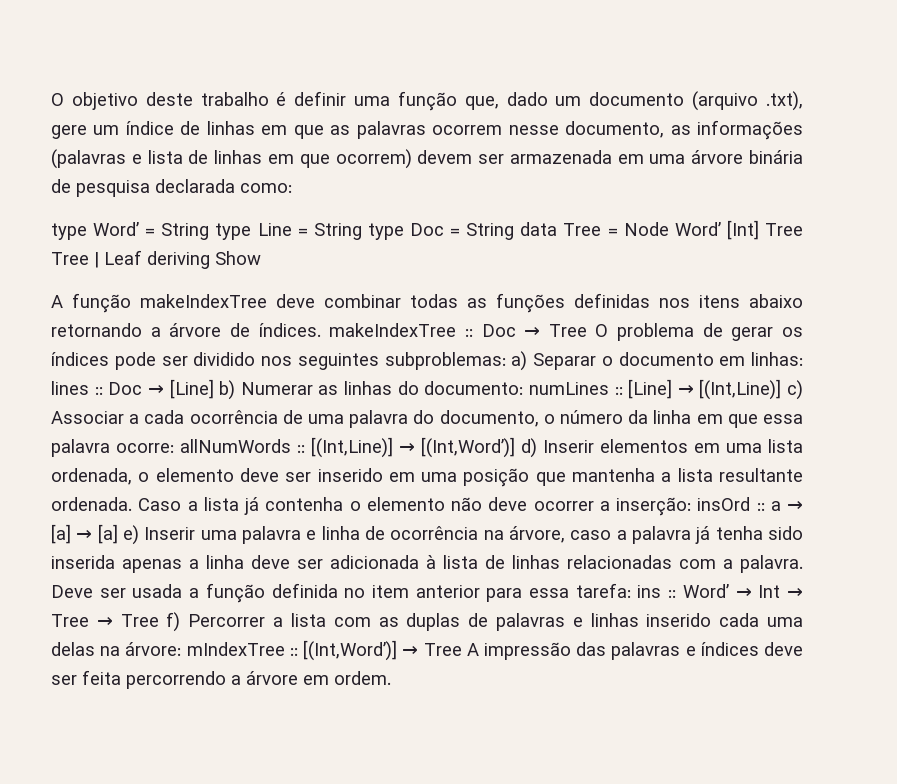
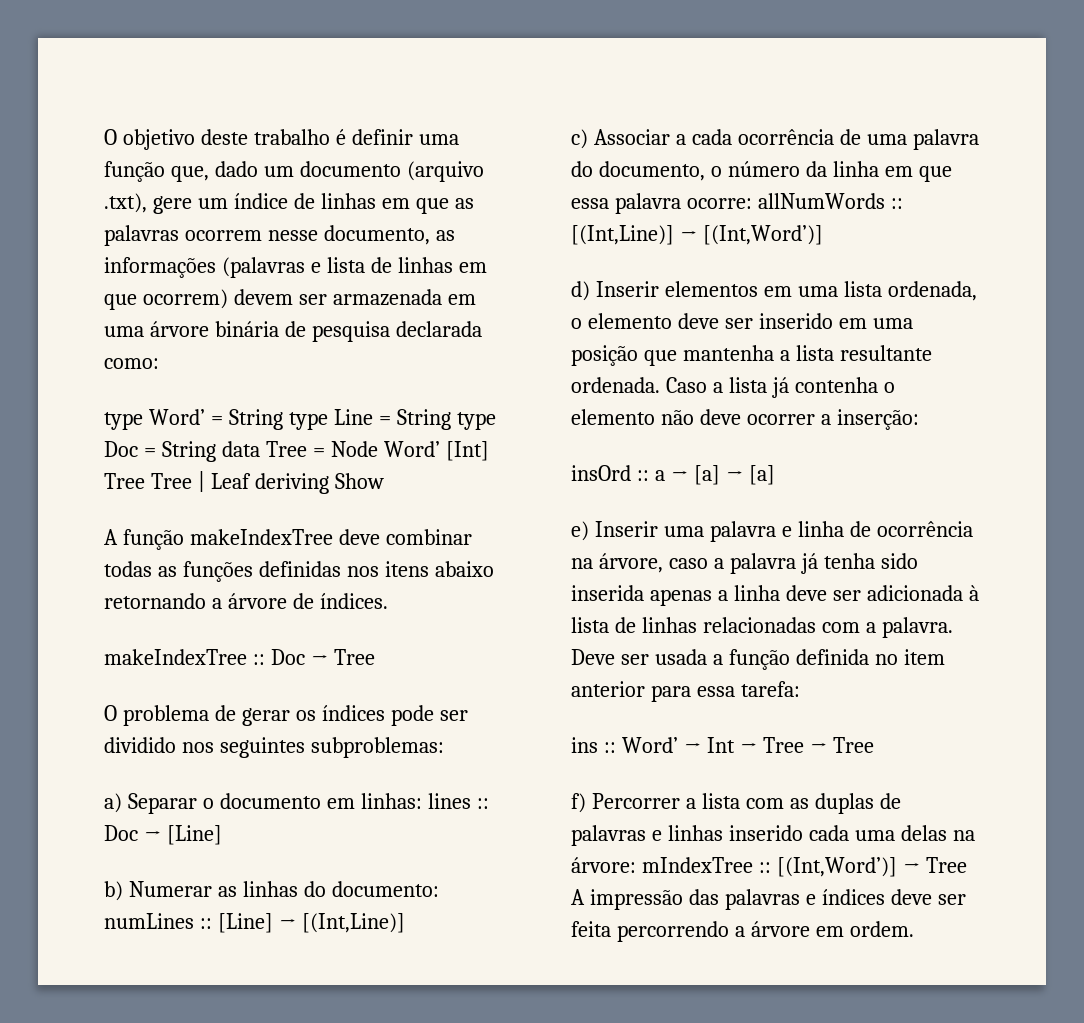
- A função makeIndexTree deve combinar todas as funções definidas nos itens abaixo retornando a árvore de índices. makeIndexTree ::
+ A função makeIndexTree deve combinar todas as funções definidas nos itens abaixo retornando a árvore de índices.
+ makeIndexTree ::
- Doc → Tree O problema de gerar os índices pode ser dividido nos seguintes subproblemas: a) Separar o documento em linhas:
+ Doc → Tree
+ O problema de gerar os índices pode ser dividido nos seguintes subproblemas:
+ a) Separar o documento em linhas:
- Doc → [Line] b) Numerar as linhas do documento:
+ Doc → [Line]
+ b) Numerar as linhas do documento:
- [Line] → [(Int,Line)] c) Associar a cada ocorrência de uma palavra do documento, o número da linha em que essa palavra ocorre:
+ [Line] → [(Int,Line)]
+ c) Associar a cada ocorrência de uma palavra do documento, o número da linha em que essa palavra ocorre:
- [(Int,Line)] → [(Int,Word’)] d) Inserir elementos em uma lista ordenada, o elemento deve ser inserido em uma posição que mantenha a lista resultante ordenada.
+ [(Int,Line)] → [(Int,Word’)]
+ d) Inserir elementos em uma lista ordenada, o elemento deve ser inserido em uma posição que mantenha a lista resultante ordenada.
- Caso a lista já contenha o elemento não deve ocorrer a inserção: insOrd :: a → [a] → [a] e) Inserir uma palavra e linha de ocorrência na árvore, caso a palavra já tenha sido inserida apenas a linha deve ser adicionada à lista de linhas relacionadas com a palavra.
+ Caso a lista já contenha o elemento não deve ocorrer a inserção:
+ insOrd :: a → [a] → [a]
+ e) Inserir uma palavra e linha de ocorrência na árvore, caso a palavra já tenha sido inserida apenas a linha deve ser adicionada à lista de linhas relacionadas com a palavra.
- Deve ser usada a função definida no item anterior para essa tarefa: ins :: Word’ → Int → Tree → Tree f) Percorrer a lista com as duplas de palavras e linhas inserido cada uma delas na árvore: mIndexTree :: [(Int,Word’)] → Tree A impressão das palavras e índices deve ser feita percorrendo a árvore em ordem.
+ Deve ser usada a função definida no item anterior para essa tarefa:
+ ins :: Word’ → Int → Tree → Tree
+ f) Percorrer a lista com as duplas de palavras e linhas inserido cada uma delas na árvore: mIndexTree :: [(Int,Word’)] → Tree A impressão das palavras e índices deve ser feita percorrendo a árvore em ordem.

